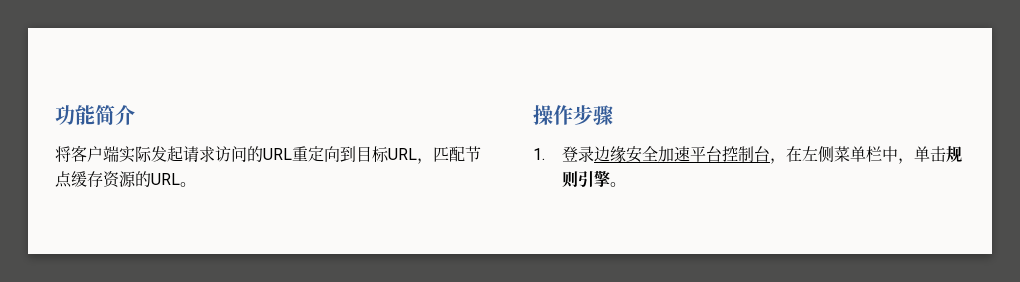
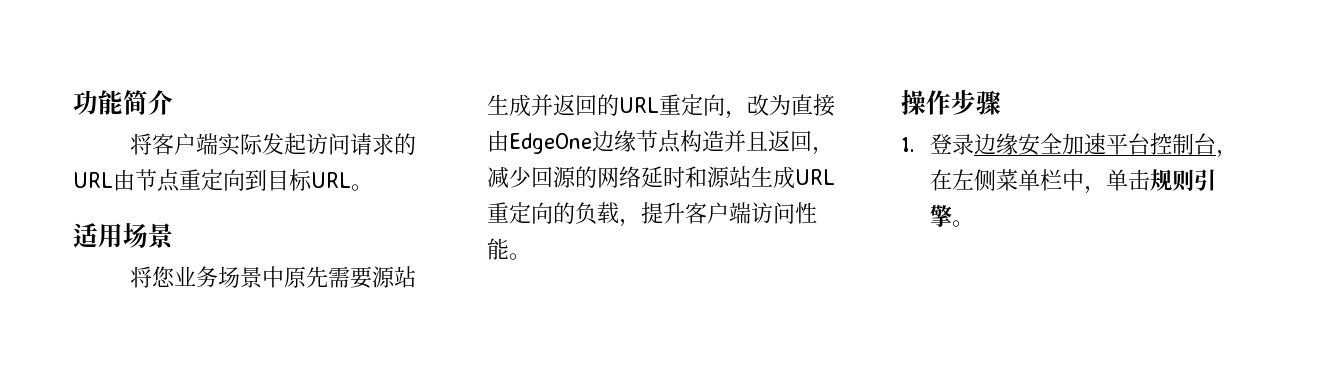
- 将客户端实际发起请求访问的URL重定向到目标URL，匹配节点缓存资源的URL。
+ 将客户端实际发起访问请求的URL由节点重定向到目标URL。
+ 适用场景
+ 将您业务场景中原先需要源站生成并返回的URL重定向，改为直接由EdgeOne边缘节点构造并且返回，减少回源的网络延时和源站生成URL重定向的负载，提升客户端访问性能。

